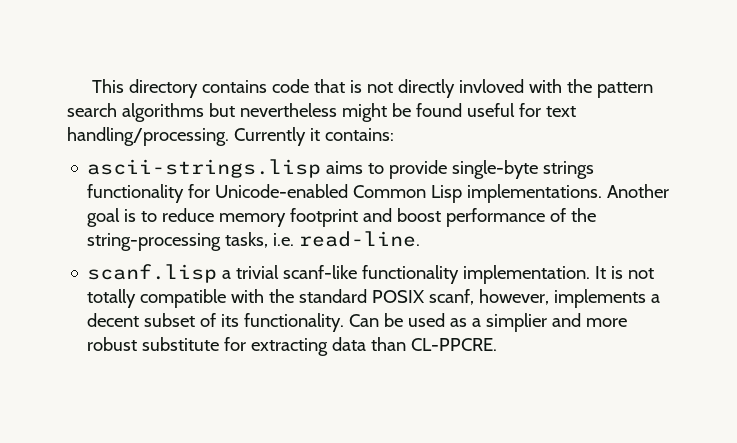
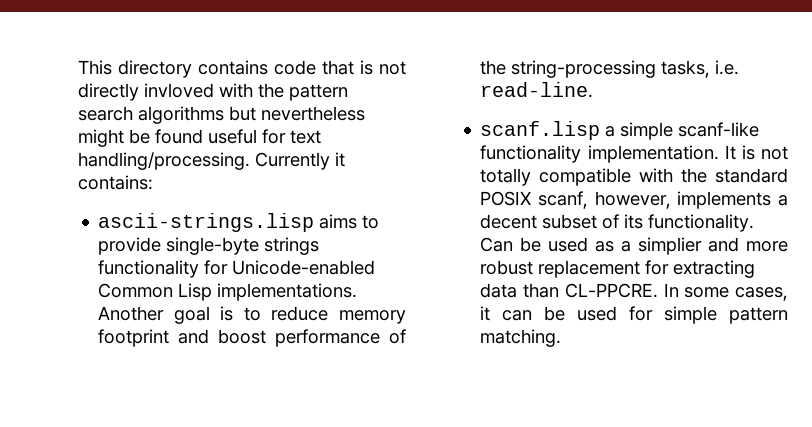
- scanf.lisp a trivial scanf-like functionality implementation.
+ scanf.lisp a simple scanf-like functionality implementation.
- Can be used as a simplier and more robust substitute for extracting data than CL-PPCRE.
+ Can be used as a simplier and more robust replacement for extracting data than CL-PPCRE.
+ In some cases, it can be used for simple pattern matching.

